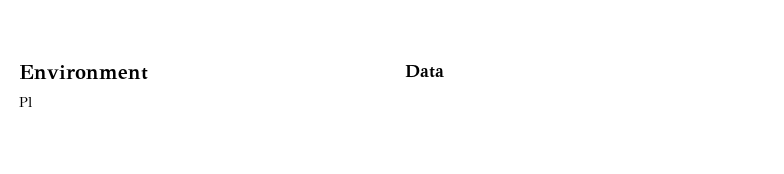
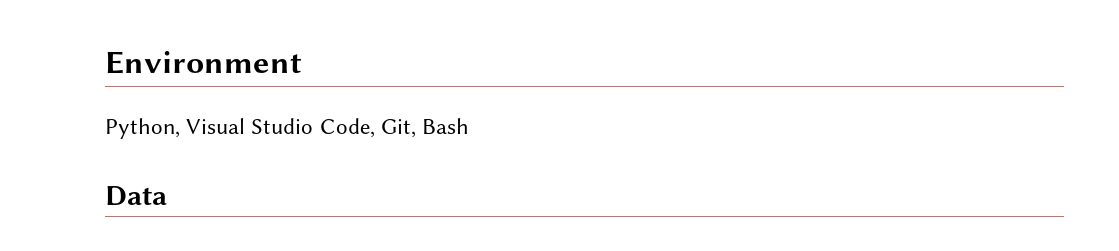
- Pl
+ Python, Visual Studio Code, Git, Bash

